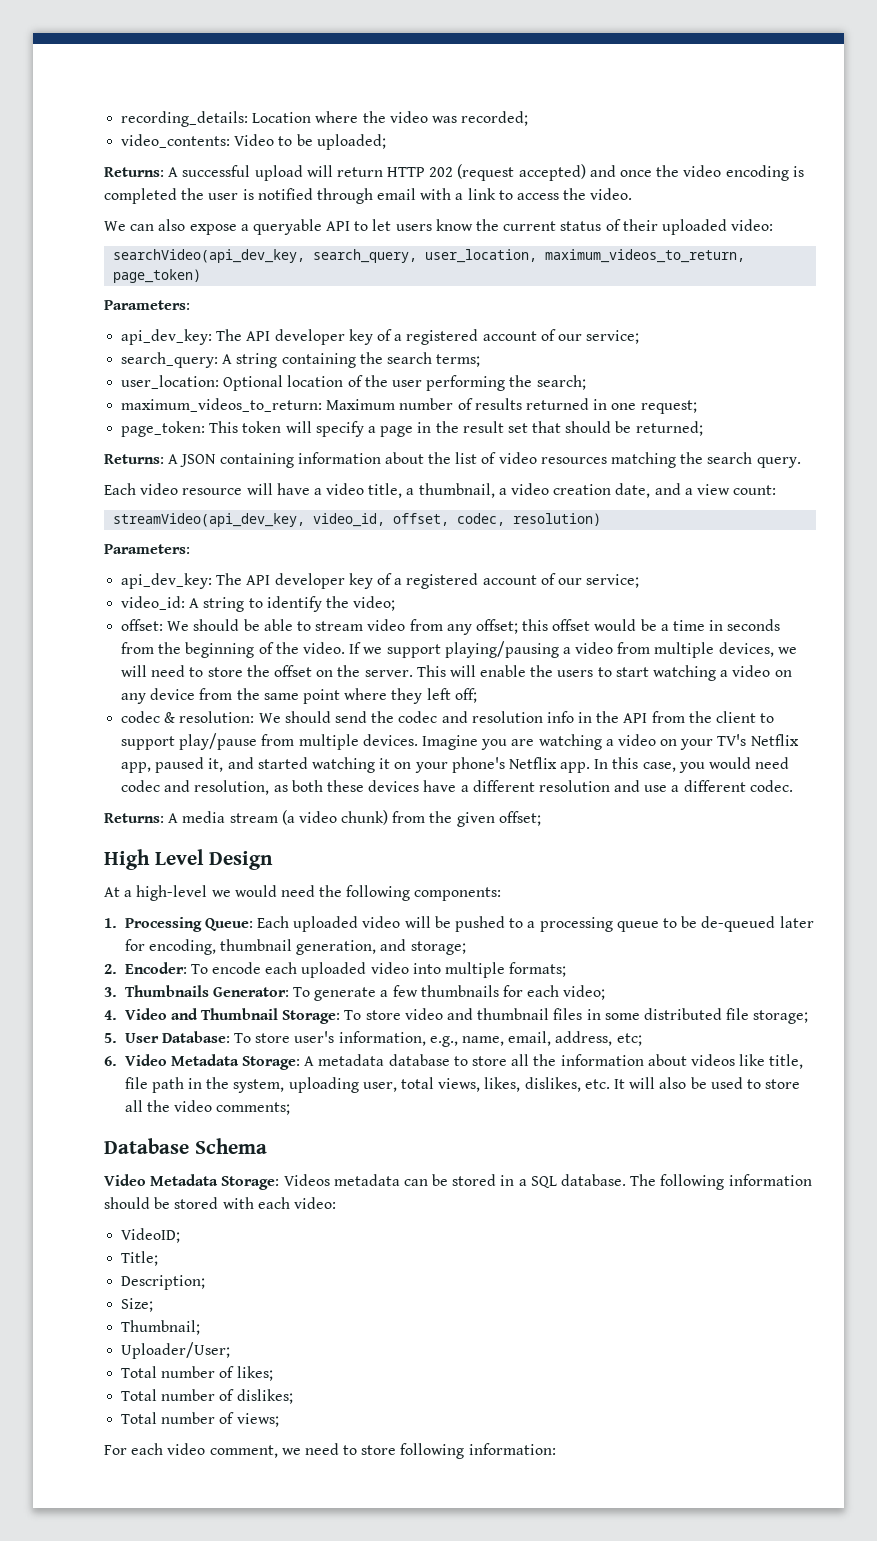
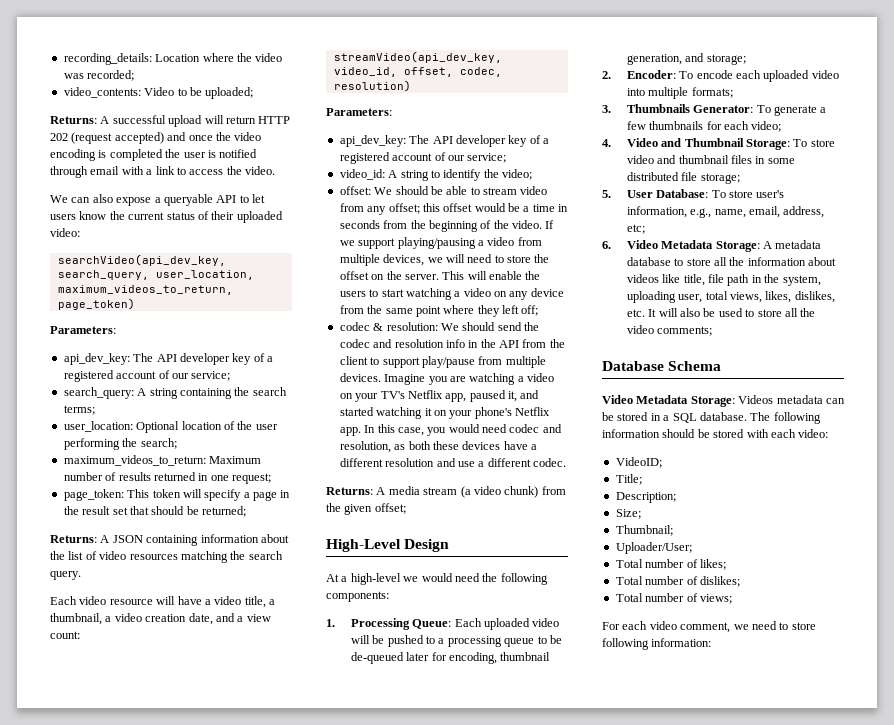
- High Level Design
+ High-Level Design

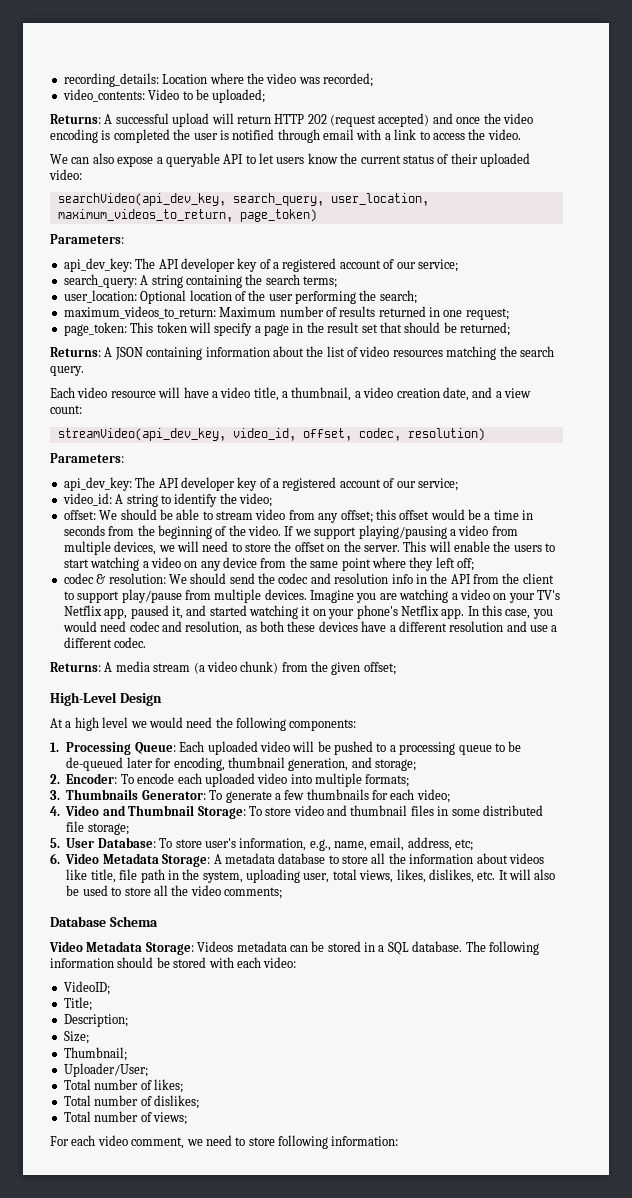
- At a high-level we would need the following components:
+ At a high level we would need the following components:

